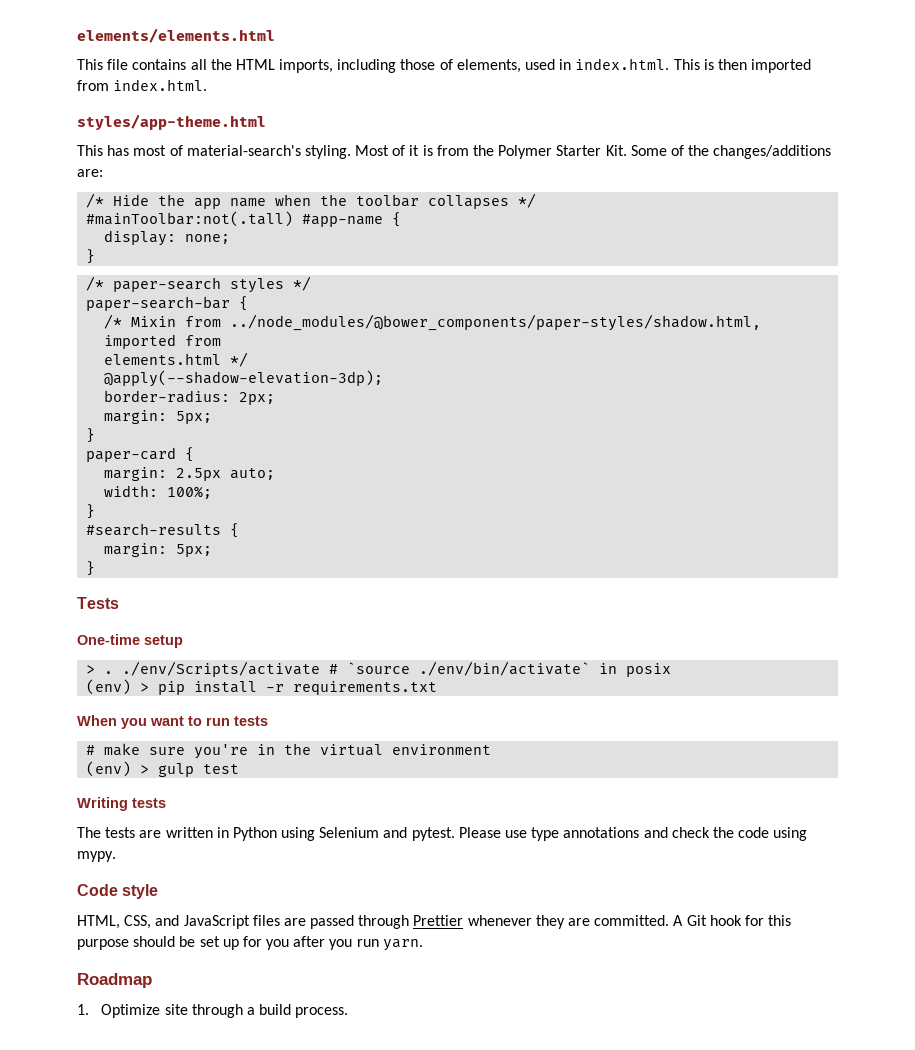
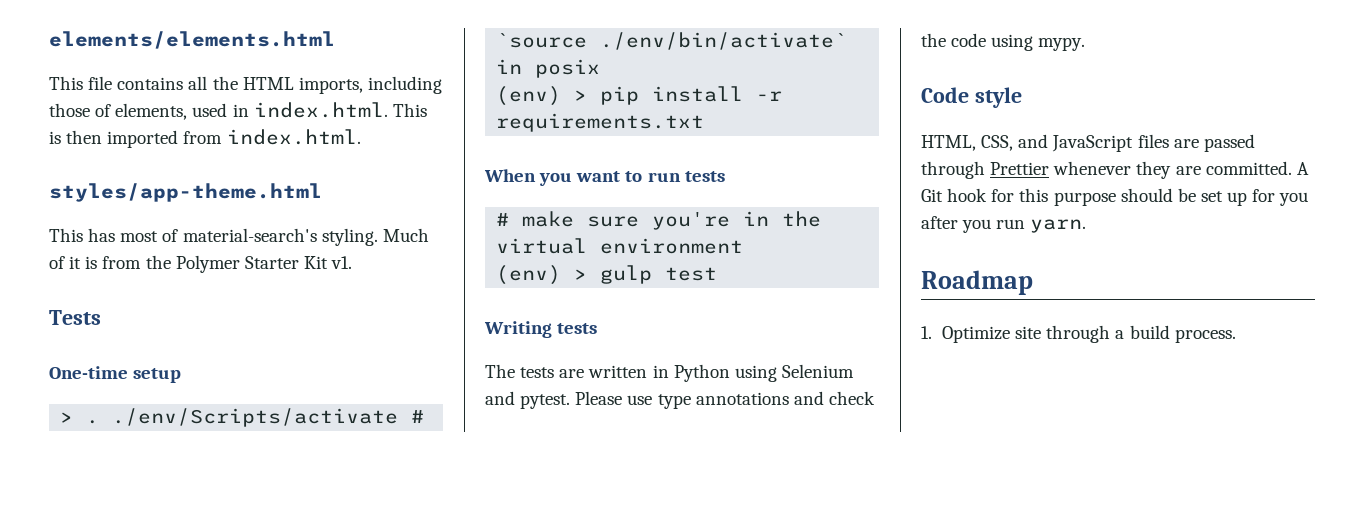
- Most of it is from the Polymer Starter Kit. Some of the changes/additions are:
- /* Hide the app name when the toolbar collapses */
- #mainToolbar:not(.tall) #app-name {
- display: none;
- }
- /* paper-search styles */
- paper-search-bar {
- /* Mixin from ../node_modules/@bower_components/paper-styles/shadow.html, imported from
- elements.html */
- @apply(--shadow-elevation-3dp);
- border-radius: 2px;
- margin: 5px;
- }
- paper-card {
- margin: 2.5px auto;
- width: 100%;
- }
- #search-results {
- margin: 5px;
- }
+ Much of it is from the Polymer Starter Kit v1.

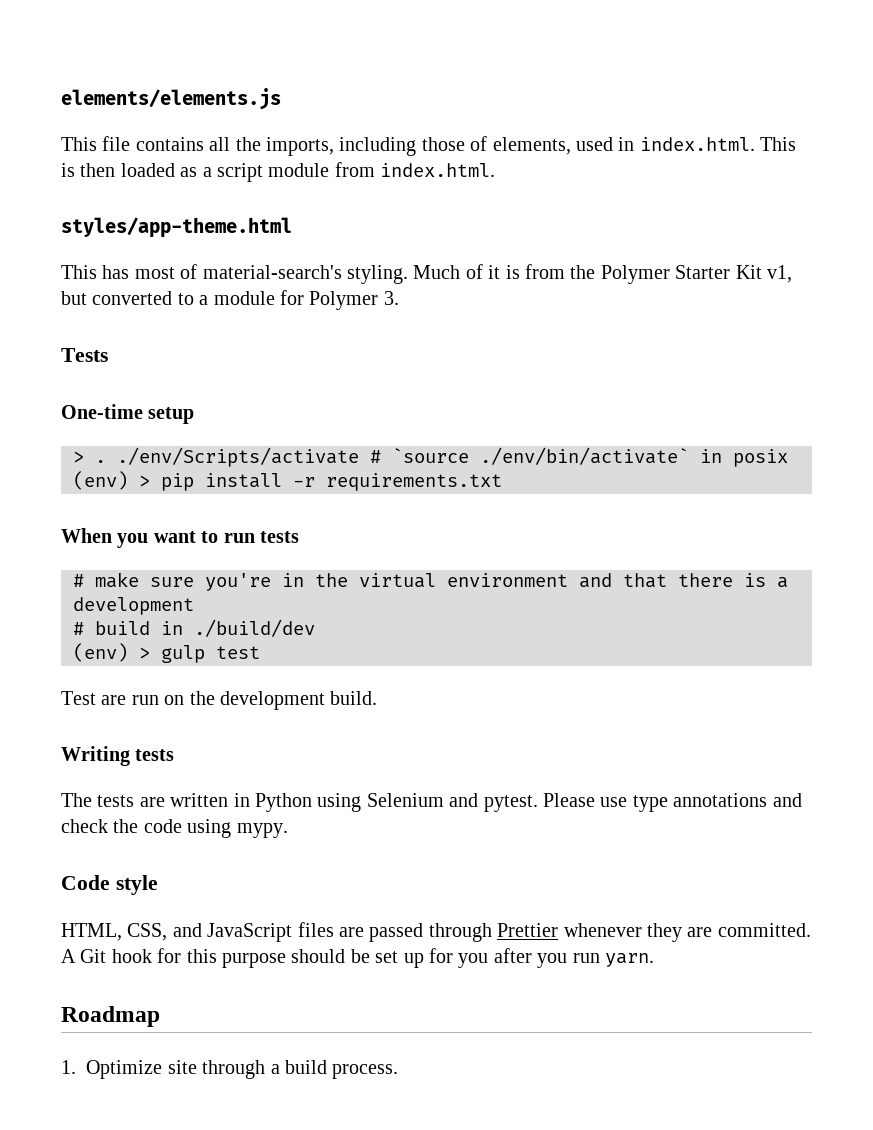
- elements/elements.html
+ elements/elements.js
- This file contains all the HTML imports, including those of elements, used in index.html. This is then imported from index.html.
+ This file contains all the imports, including those of elements, used in index.html. This is then loaded as a script module from index.html.
- Much of it is from the Polymer Starter Kit v1.
+ Much of it is from the Polymer Starter Kit v1, but converted to a module for Polymer 3.
- # make sure you're in the virtual environment
+ # make sure you're in the virtual environment and that there is a development
+ # build in ./build/dev
  (env) > gulp test
+ Test are run on the development build.

